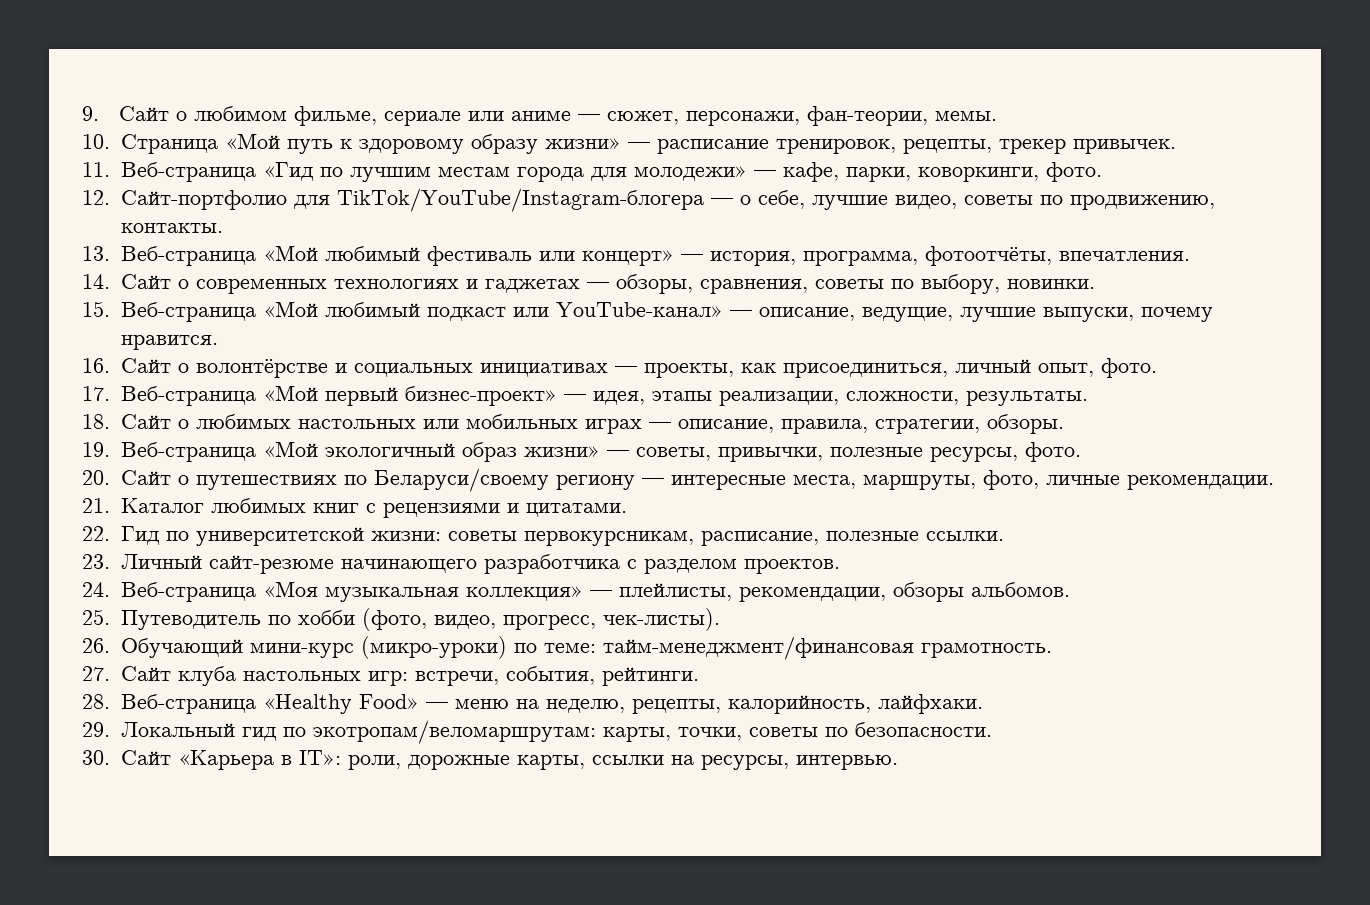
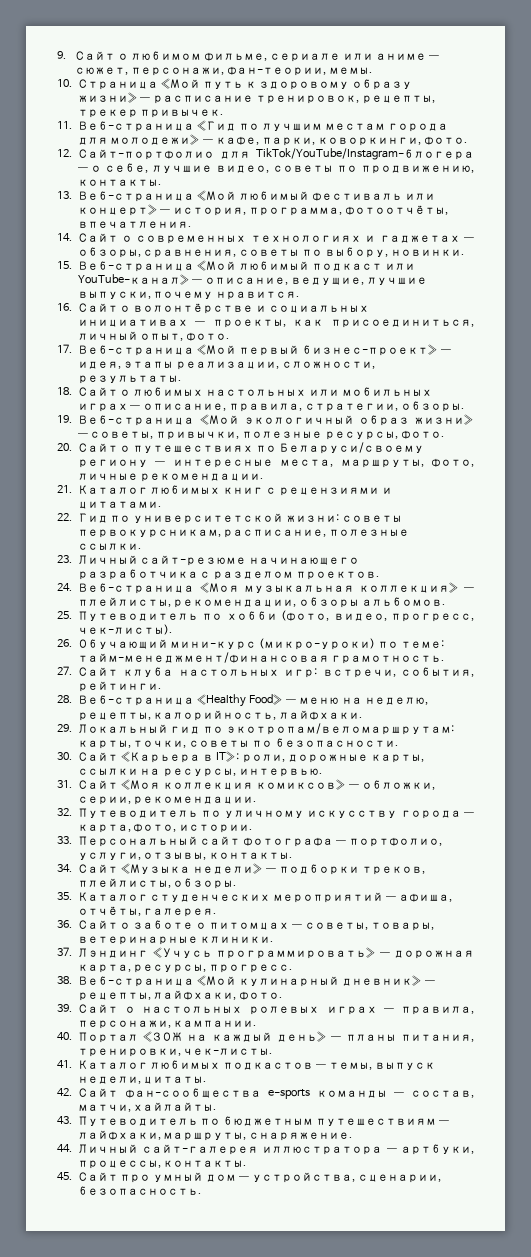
+ 31. Сайт «Моя коллекция комиксов» — обложки, серии, рекомендации.
+ 32. Путеводитель по уличному искусству города — карта, фото, истории.
+ 33. Персональный сайт фотографа — портфолио, услуги, отзывы, контакты.
+ 34. Сайт «Музыка недели» — подборки треков, плейлисты, обзоры.
+ 35. Каталог студенческих мероприятий — афиша, отчёты, галерея.
+ 36. Сайт о заботе о питомцах — советы, товары, ветеринарные клиники.
+ 37. Лэндинг «Учусь программировать» — дорожная карта, ресурсы, прогресс.
+ 38. Веб-страница «Мой кулинарный дневник» — рецепты, лайфхаки, фото.
+ 39. Сайт о настольных ролевых играх — правила, персонажи, кампании.
+ 40. Портал «ЗОЖ на каждый день» — планы питания, тренировки, чек-листы.
+ 41. Каталог любимых подкастов — темы, выпуск недели, цитаты.
+ 42. Сайт фан-сообщества e-sports команды — состав, матчи, хайлайты.
+ 43. Путеводитель по бюджетным путешествиям — лайфхаки, маршруты, снаряжение.
+ 44. Личный сайт-галерея иллюстратора — артбуки, процессы, контакты.
+ 45. Сайт про умный дом — устройства, сценарии, безопасность.

